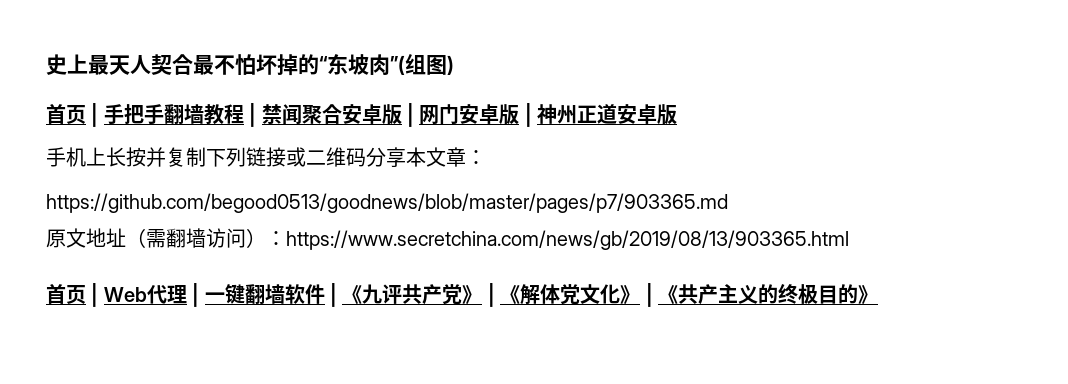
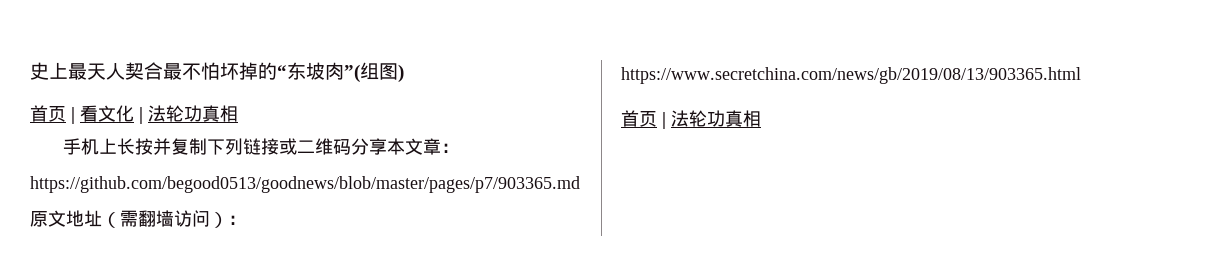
- 首页 | 手把手翻墙教程 | 禁闻聚合安卓版 | 网门安卓版 | 神州正道安卓版
+ 首页 | 看文化 | 法轮功真相
- 首页 | Web代理 | 一键翻墙软件 | 《九评共产党》 | 《解体党文化》 | 《共产主义的终极目的》
+ 首页 | 法轮功真相

